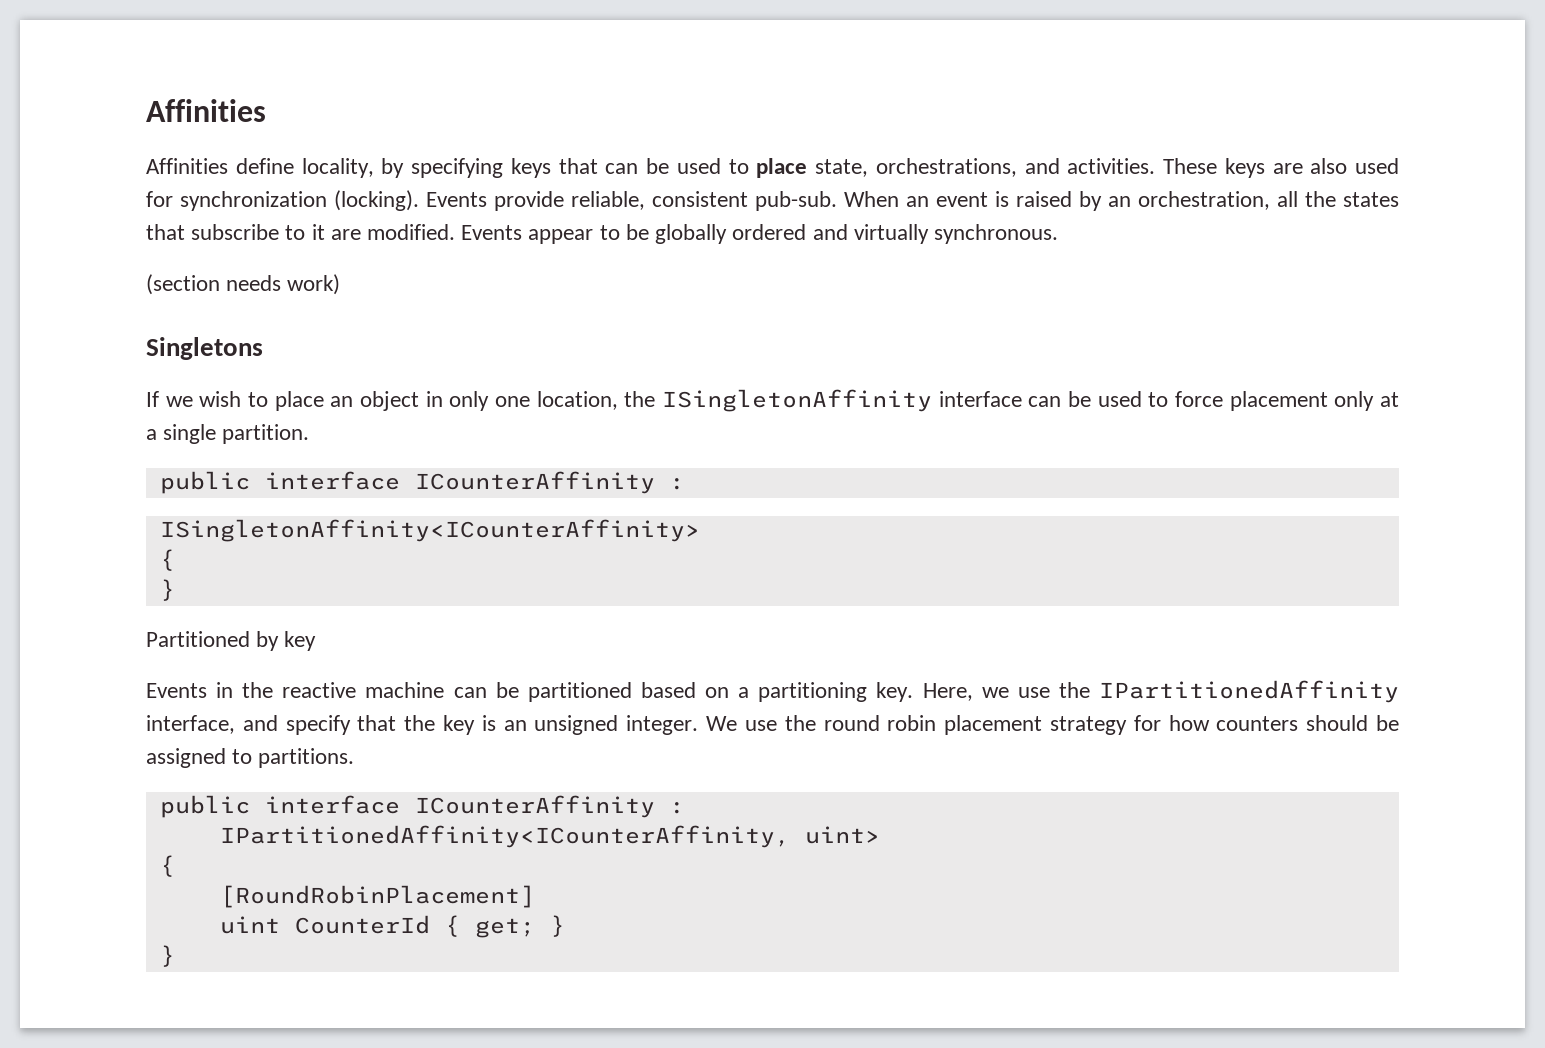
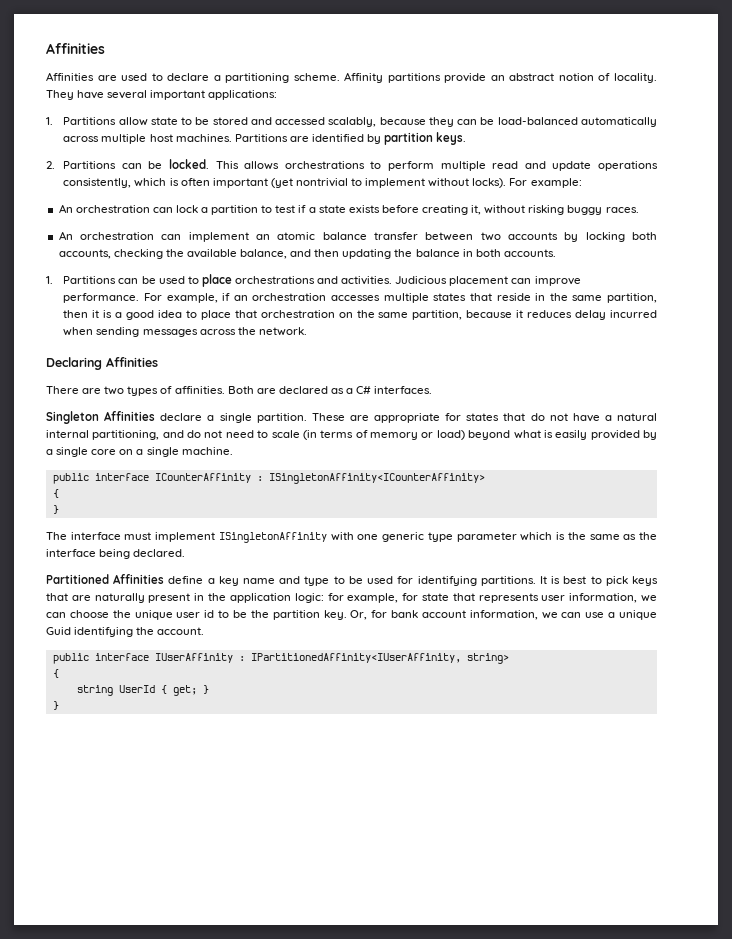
- Affinities define locality, by specifying keys that can be used to place state, orchestrations, and activities. These keys are also used for synchronization (locking). Events provide reliable, consistent pub-sub. When an event is raised by an orchestration, all the states that subscribe to it are modified. Events appear to be globally ordered and virtually synchronous.
- (section needs work)
- Singletons
- If we wish to place an object in only one location, the ISingletonAffinity interface can be used to force placement only at a single partition.
- public interface ICounterAffinity :
- ISingletonAffinity<ICounterAffinity>
+ Affinities are used to declare a partitioning scheme. Affinity partitions provide an abstract notion of locality. They have several important applications:
+ 1. Partitions allow state to be stored and accessed scalably, because they can be load-balanced automatically across multiple host machines. Partitions are identified by partition keys.
+ 2. Partitions can be locked. This allows orchestrations to perform multiple read and update operations consistently, which is often important (yet nontrivial to implement without locks). For example:
+ An orchestration can lock a partition to test if a state exists before creating it, without risking buggy races.
+ An orchestration can implement an atomic balance transfer between two accounts by locking both accounts, checking the available balance, and then updating the balance in both accounts.
+ 1. Partitions can be used to place orchestrations and activities. Judicious placement can improve performance. For example, if an orchestration accesses multiple states that reside in the same partition, then it is a good idea to place that orchestration on the same partition, because it reduces delay incurred when sending messages across the network.
+ Declaring Affinities
+ There are two types of affinities. Both are declared as a C# interfaces.
+ Singleton Affinities declare a single partition. These are appropriate for states that do not have a natural internal partitioning, and do not need to scale (in terms of memory or load) beyond what is easily provided by a single core on a single machine.
+ public interface ICounterAffinity : ISingletonAffinity<ICounterAffinity>
- Partitioned by key
- Events in the reactive machine can be partitioned based on a partitioning key. Here, we use the IPartitionedAffinity interface, and specify that the key is an unsigned integer. We use the round robin placement strategy for how counters should be assigned to partitions.
- public interface ICounterAffinity :
- IPartitionedAffinity<ICounterAffinity, uint>
+ The interface must implement ISingletonAffinity with one generic type parameter which is the same as the interface being declared.
+ Partitioned Affinities define a key name and type to be used for identifying partitions. It is best to pick keys that are naturally present in the application logic: for example, for state that represents user information, we can choose the unique user id to be the partition key. Or, for bank account information, we can use a unique Guid identifying the account.
+ public interface IUserAffinity : IPartitionedAffinity<IUserAffinity, string>
  {
- [RoundRobinPlacement]
- uint CounterId { get; }
+ string UserId { get; }

